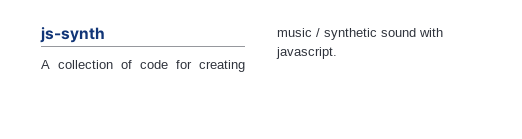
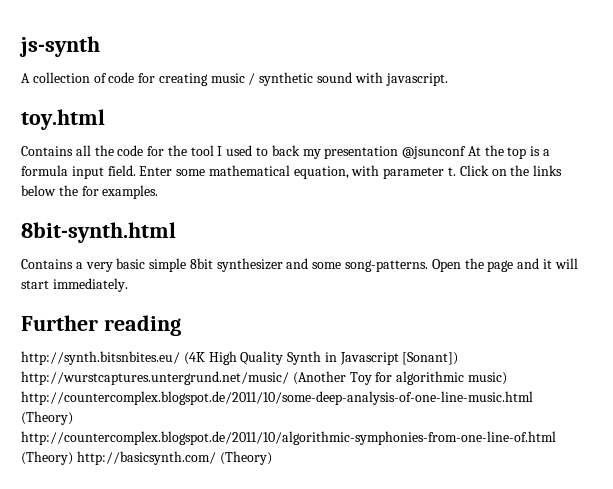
+ toy.html
+ Contains all the code for the tool I used to back my presentation @jsunconf At the top is a formula input field. Enter some mathematical equation, with parameter t. Click on the links below the for examples.
+ 8bit-synth.html
+ Contains a very basic simple 8bit synthesizer and some song-patterns. Open the page and it will start immediately.
+ Further reading
+ http://synth.bitsnbites.eu/ (4K High Quality Synth in Javascript [Sonant]) http://wurstcaptures.untergrund.net/music/ (Another Toy for algorithmic music) http://countercomplex.blogspot.de/2011/10/some-deep-analysis-of-one-line-music.html (Theory) http://countercomplex.blogspot.de/2011/10/algorithmic-symphonies-from-one-line-of.html (Theory) http://basicsynth.com/ (Theory)

